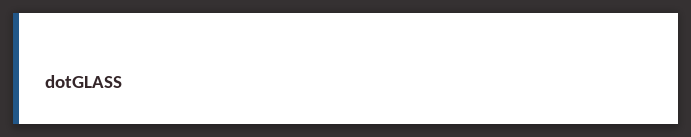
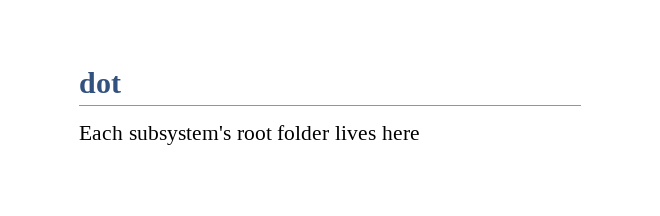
- dotGLASS
+ dot
+ Each subsystem's root folder lives here

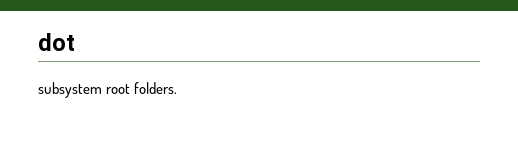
- Each subsystem's root folder lives here
+ subsystem root folders.

